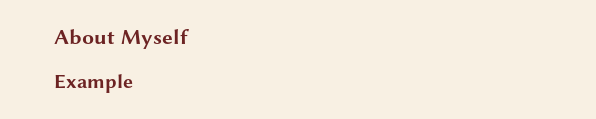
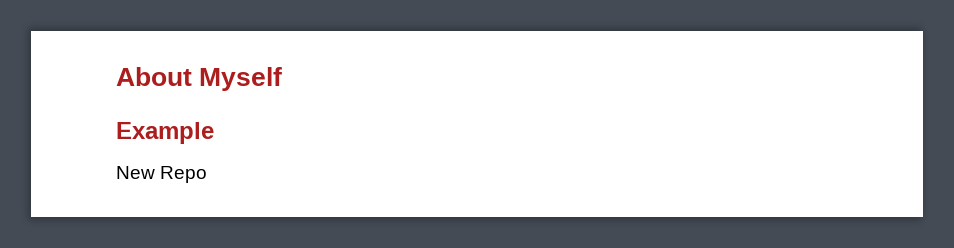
+ New Repo

